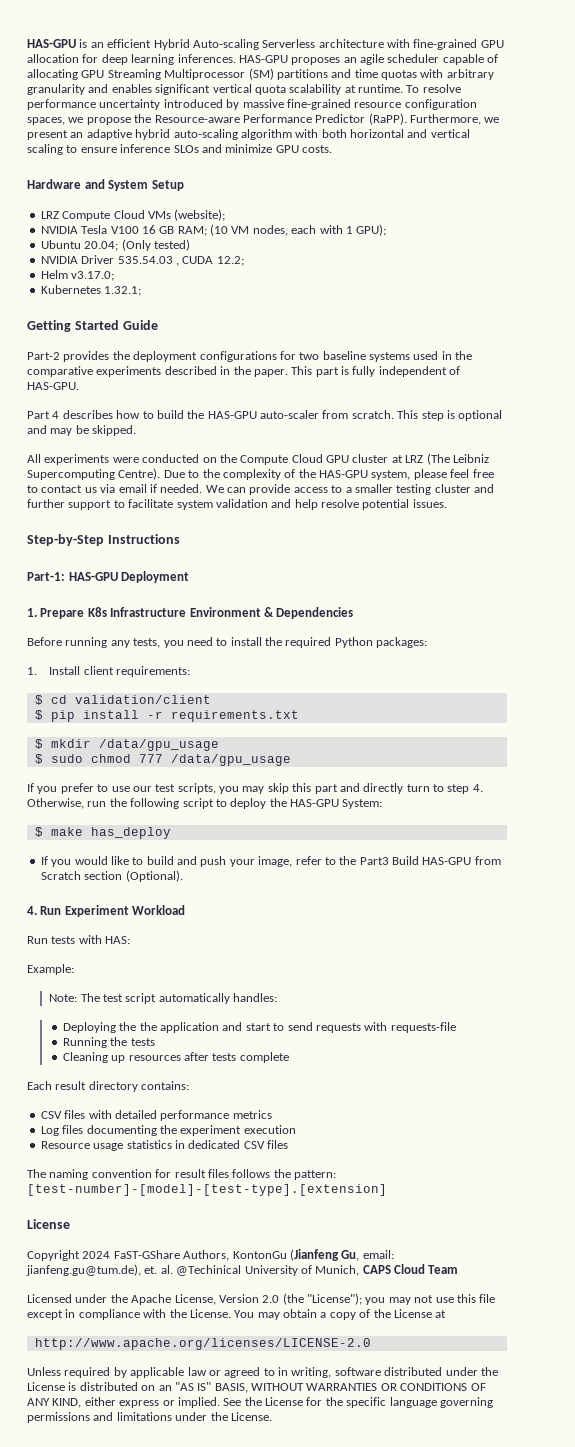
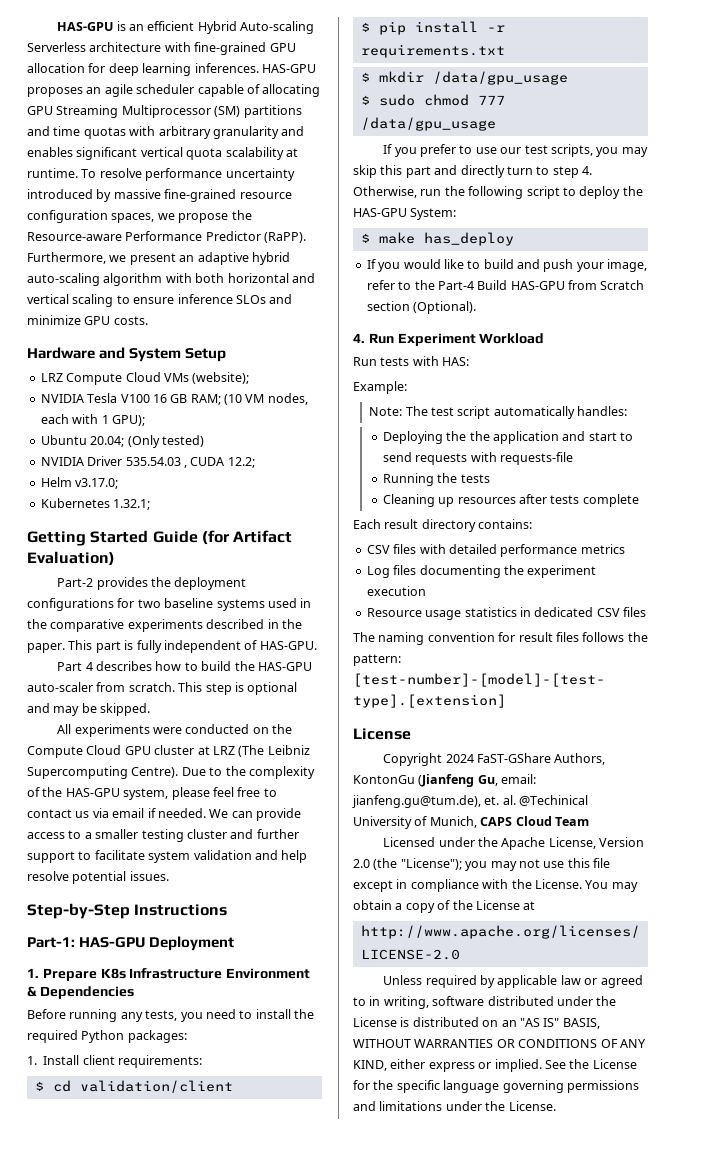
- Getting Started Guide
+ Getting Started Guide (for Artifact Evaluation)
- If you would like to build and push your image, refer to the Part3 Build HAS-GPU from Scratch section (Optional).
+ If you would like to build and push your image, refer to the Part-4 Build HAS-GPU from Scratch section (Optional).

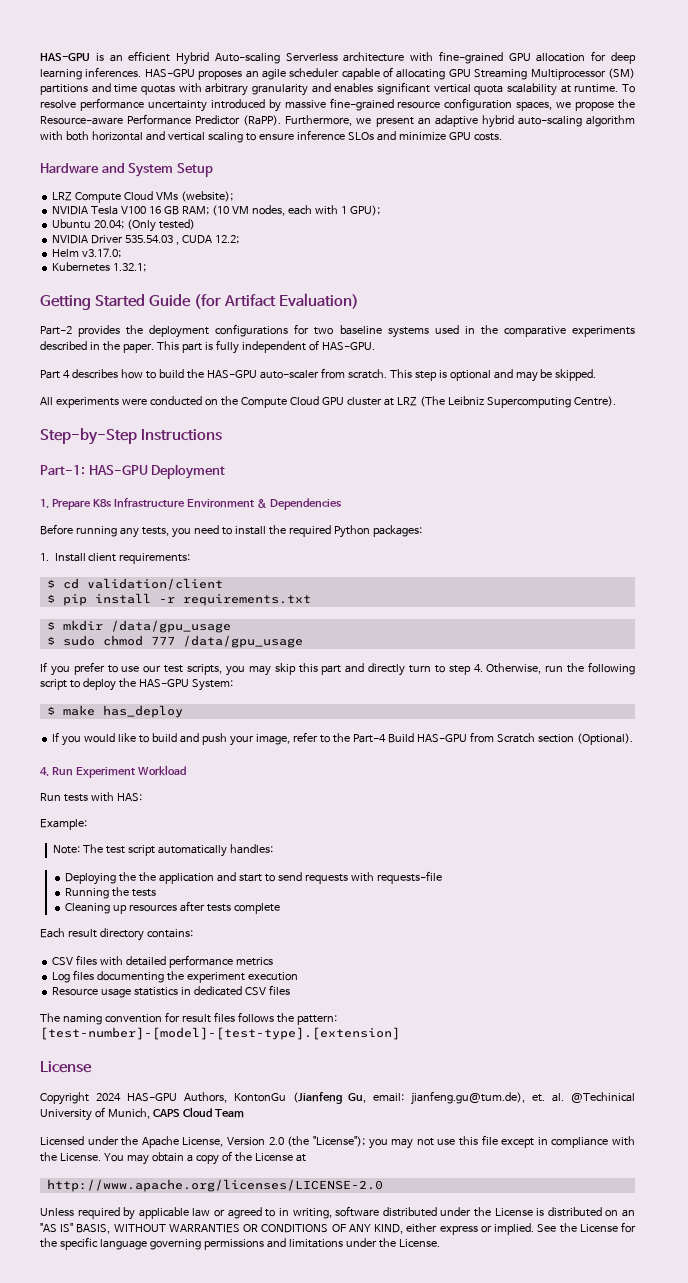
- Due to the complexity of the HAS-GPU system, please feel free to contact us via email if needed. We can provide access to a smaller testing cluster and further support to facilitate system validation and help resolve potential issues.
- Copyright 2024 FaST-GShare Authors, KontonGu (Jianfeng Gu, email: jianfeng.gu@tum.de), et. al. @Techinical University of Munich, CAPS Cloud Team
+ Copyright 2024 HAS-GPU Authors, KontonGu (Jianfeng Gu, email: jianfeng.gu@tum.de), et. al. @Techinical University of Munich, CAPS Cloud Team

